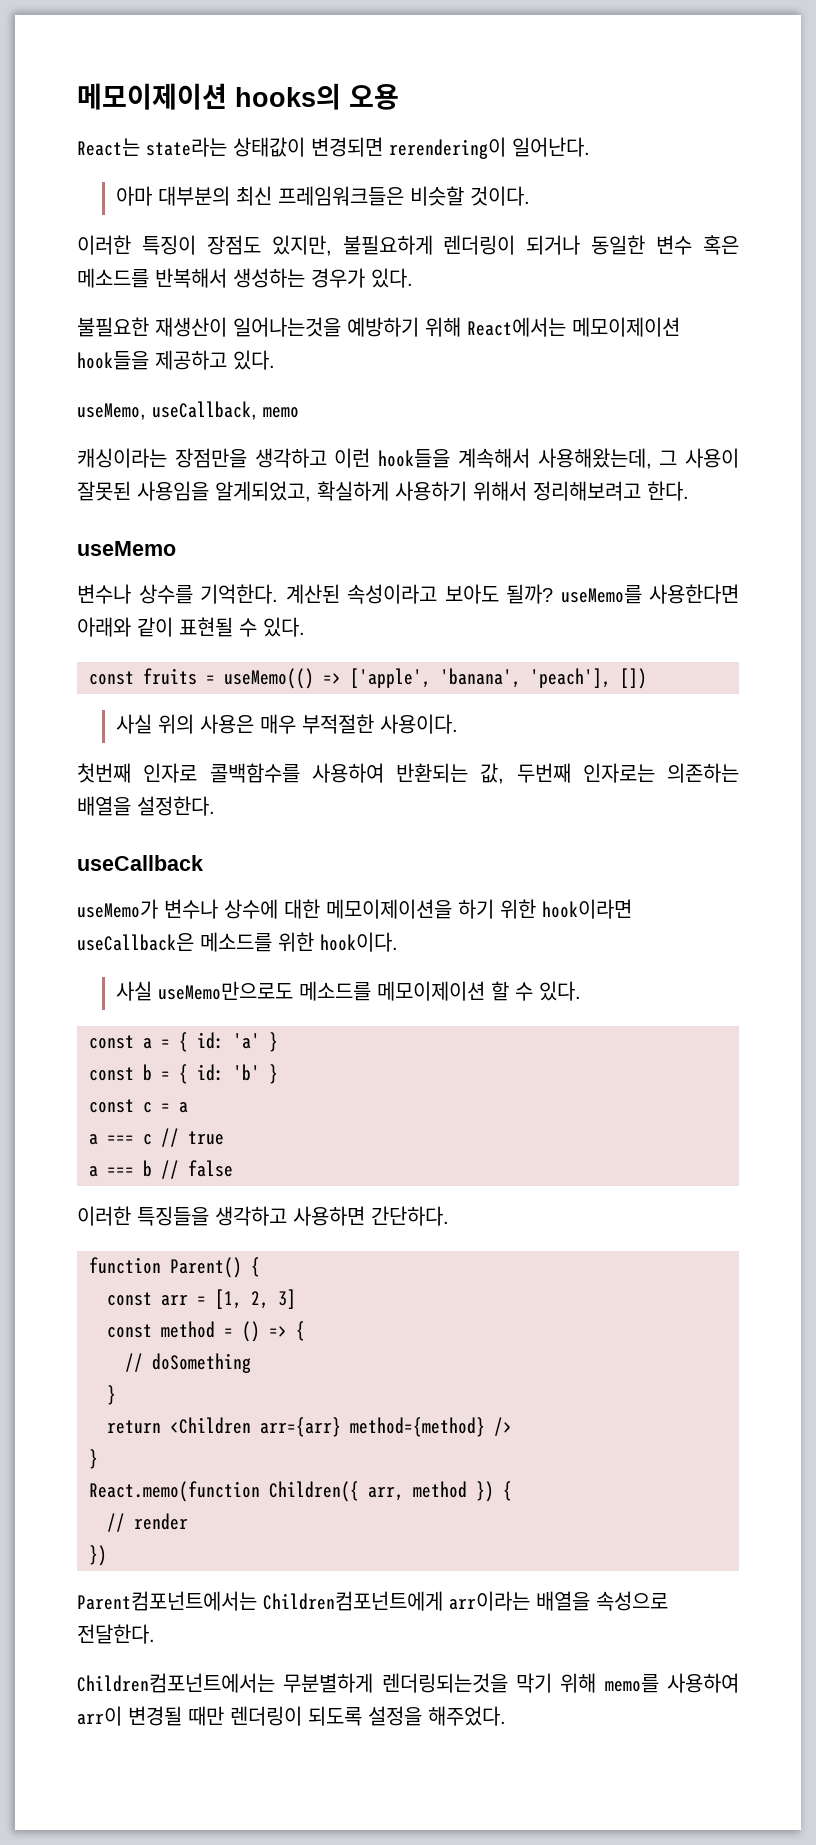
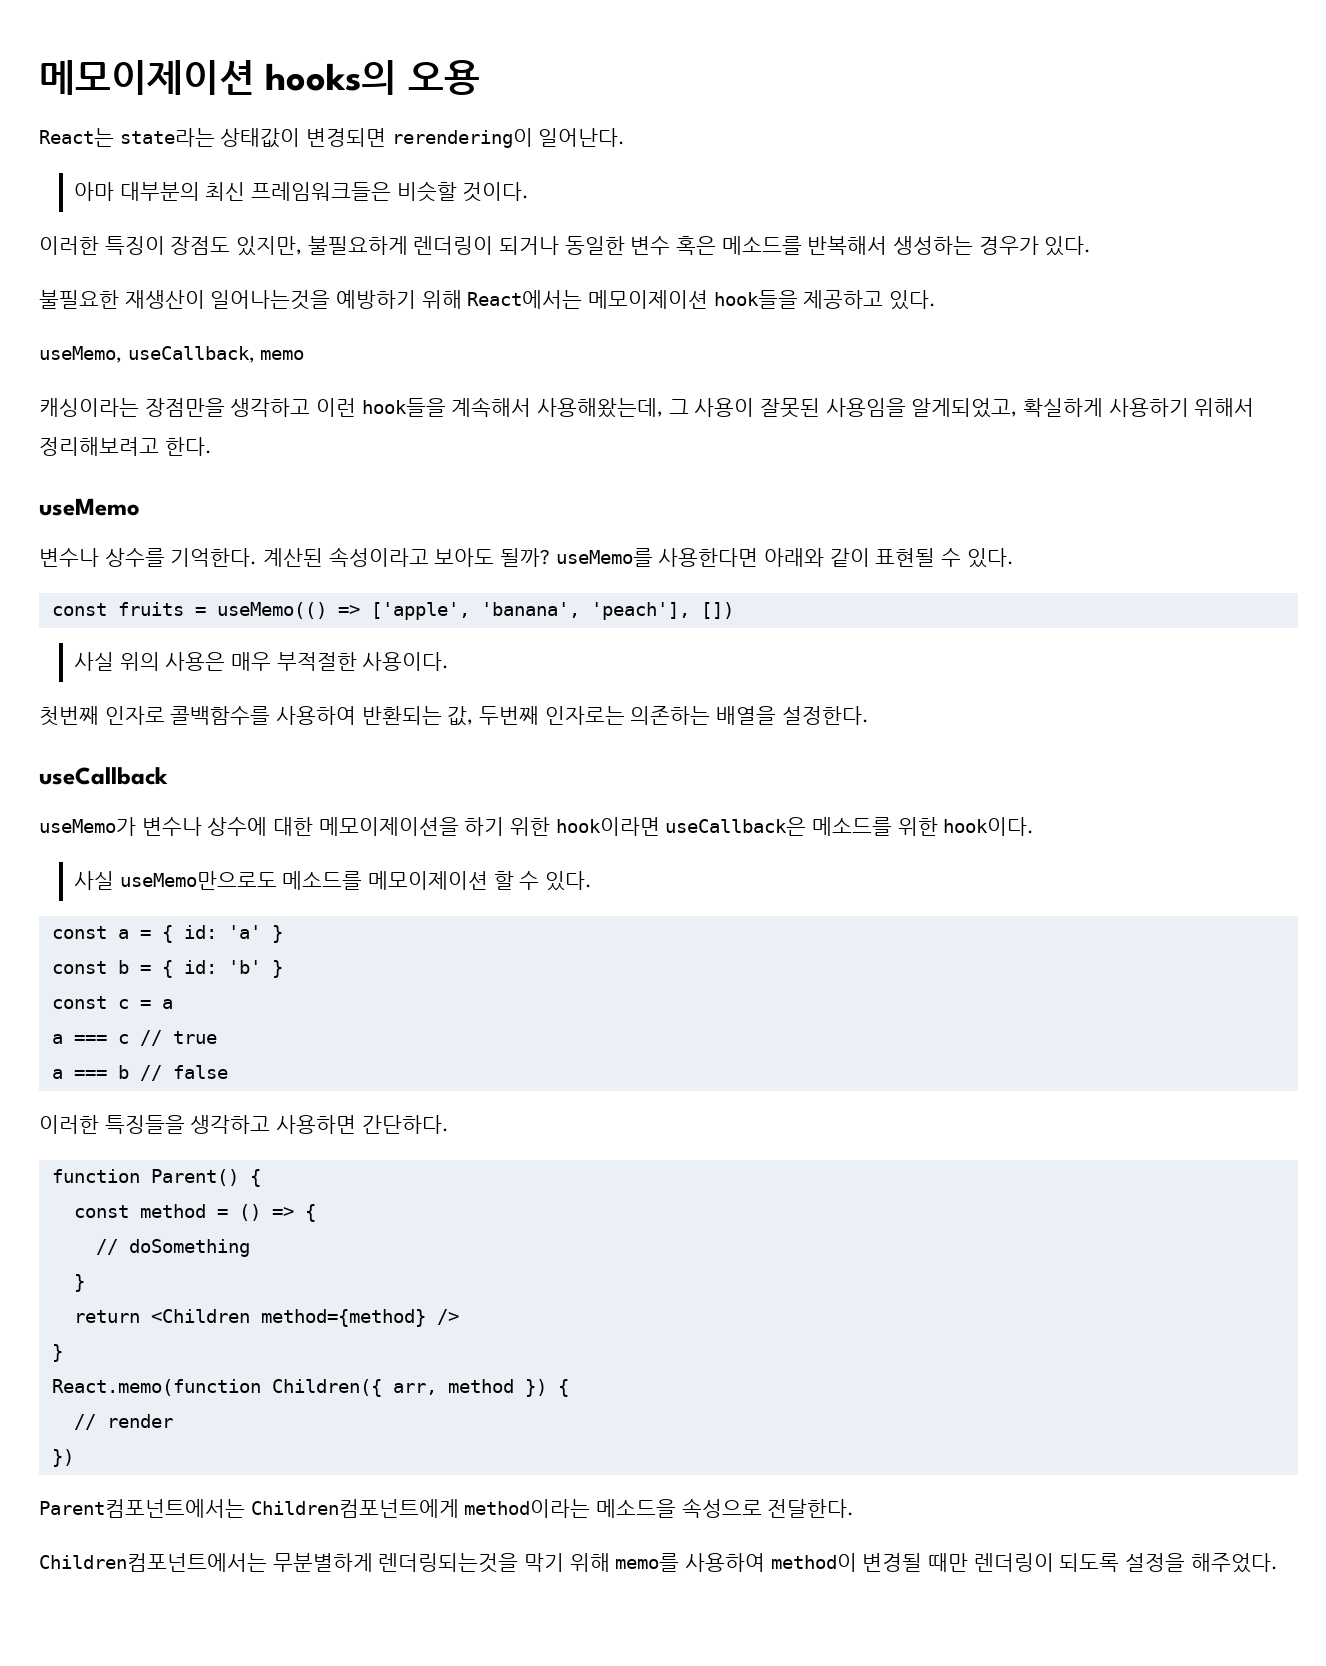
- const arr = [1, 2, 3]
- return <Children arr={arr} method={method} />
+ return <Children method={method} />
- Parent컴포넌트에서는 Children컴포넌트에게 arr이라는 배열을 속성으로 전달한다.
+ Parent컴포넌트에서는 Children컴포넌트에게 method이라는 메소드을 속성으로 전달한다.
- Children컴포넌트에서는 무분별하게 렌더링되는것을 막기 위해 memo를 사용하여 arr이 변경될 때만 렌더링이 되도록 설정을 해주었다.
+ Children컴포넌트에서는 무분별하게 렌더링되는것을 막기 위해 memo를 사용하여 method이 변경될 때만 렌더링이 되도록 설정을 해주었다.

